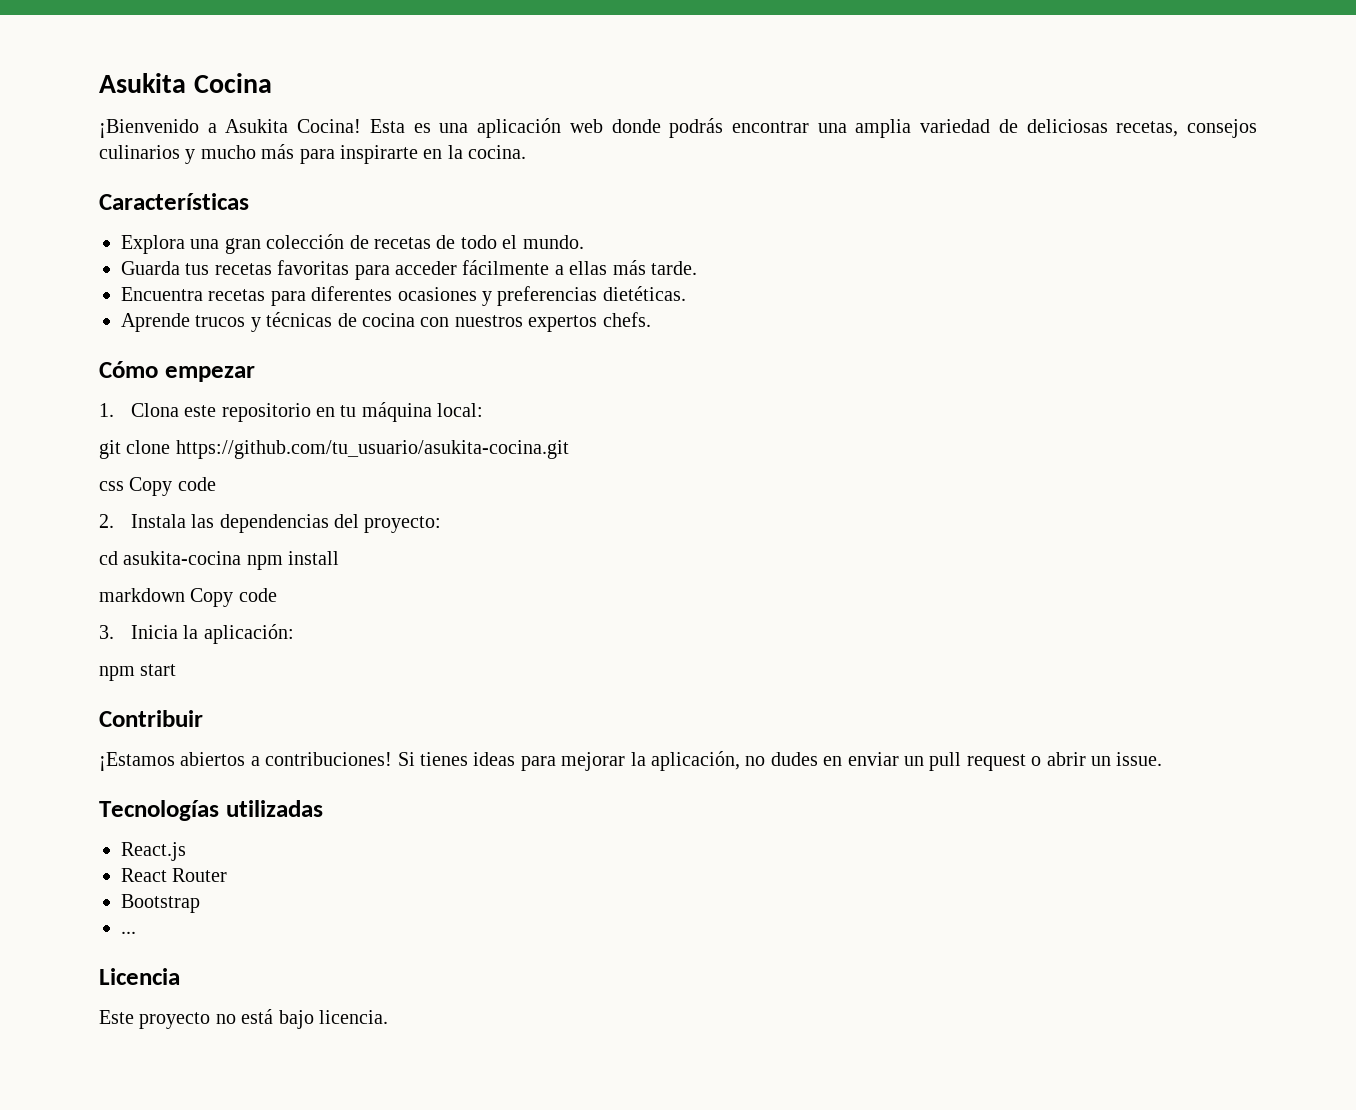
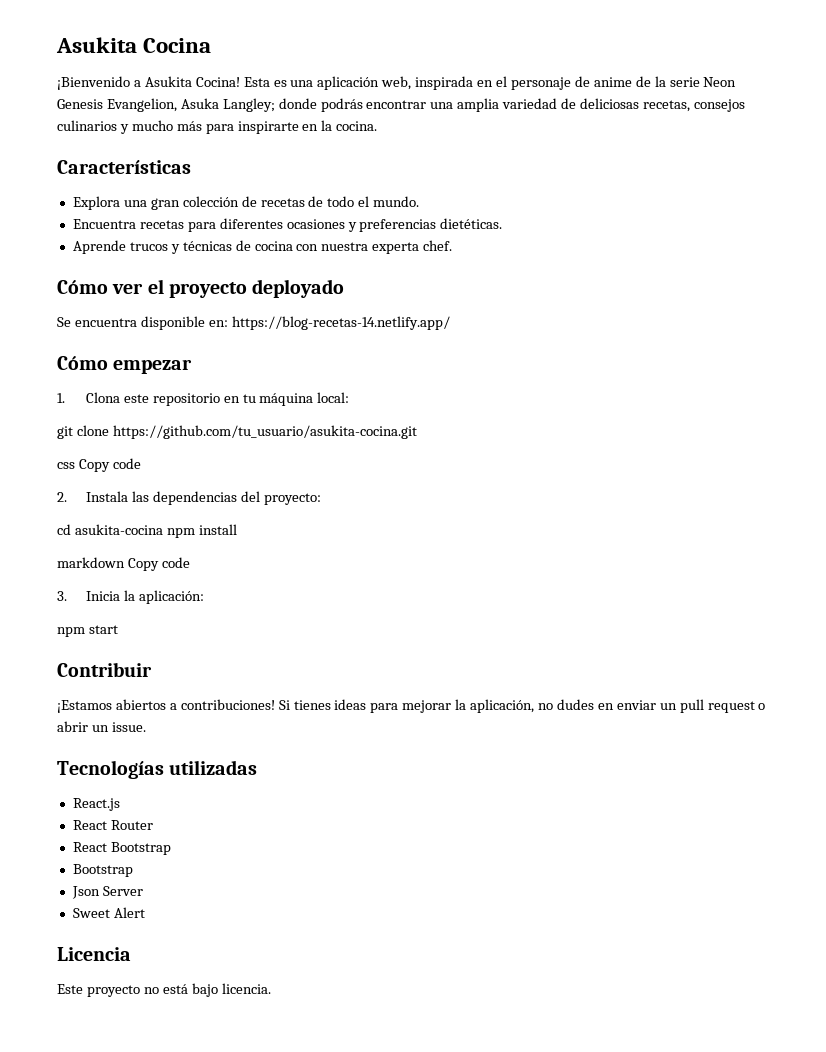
- Esta es una aplicación web donde podrás encontrar una amplia variedad de deliciosas recetas, consejos culinarios y mucho más para inspirarte en la cocina.
+ Esta es una aplicación web, inspirada en el personaje de anime de la serie Neon Genesis Evangelion, Asuka Langley; donde podrás encontrar una amplia variedad de deliciosas recetas, consejos culinarios y mucho más para inspirarte en la cocina.
- Guarda tus recetas favoritas para acceder fácilmente a ellas más tarde.
- Aprende trucos y técnicas de cocina con nuestros expertos chefs.
+ Aprende trucos y técnicas de cocina con nuestra experta chef.
+ Cómo ver el proyecto deployado
+ Se encuentra disponible en: https://blog-recetas-14.netlify.app/
+ React Bootstrap
  Bootstrap
- ...
+ Json Server
+ Sweet Alert

